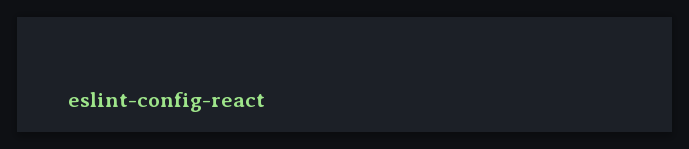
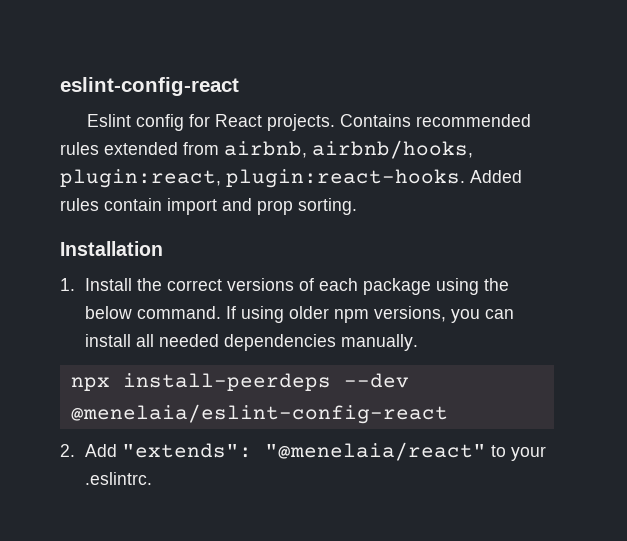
+ Eslint config for React projects. Contains recommended rules extended from airbnb, airbnb/hooks, plugin:react, plugin:react-hooks. Added rules contain import and prop sorting.
+ Installation
+ 1. Install the correct versions of each package using the below command. If using older npm versions, you can install all needed dependencies manually.
+ npx install-peerdeps --dev @menelaia/eslint-config-react
+ 2. Add "extends": "@menelaia/react" to your .eslintrc.

